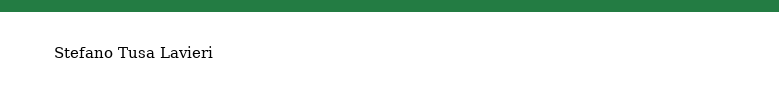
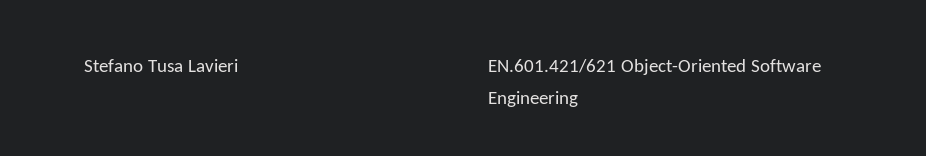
+ EN.601.421/621 Object-Oriented Software Engineering

